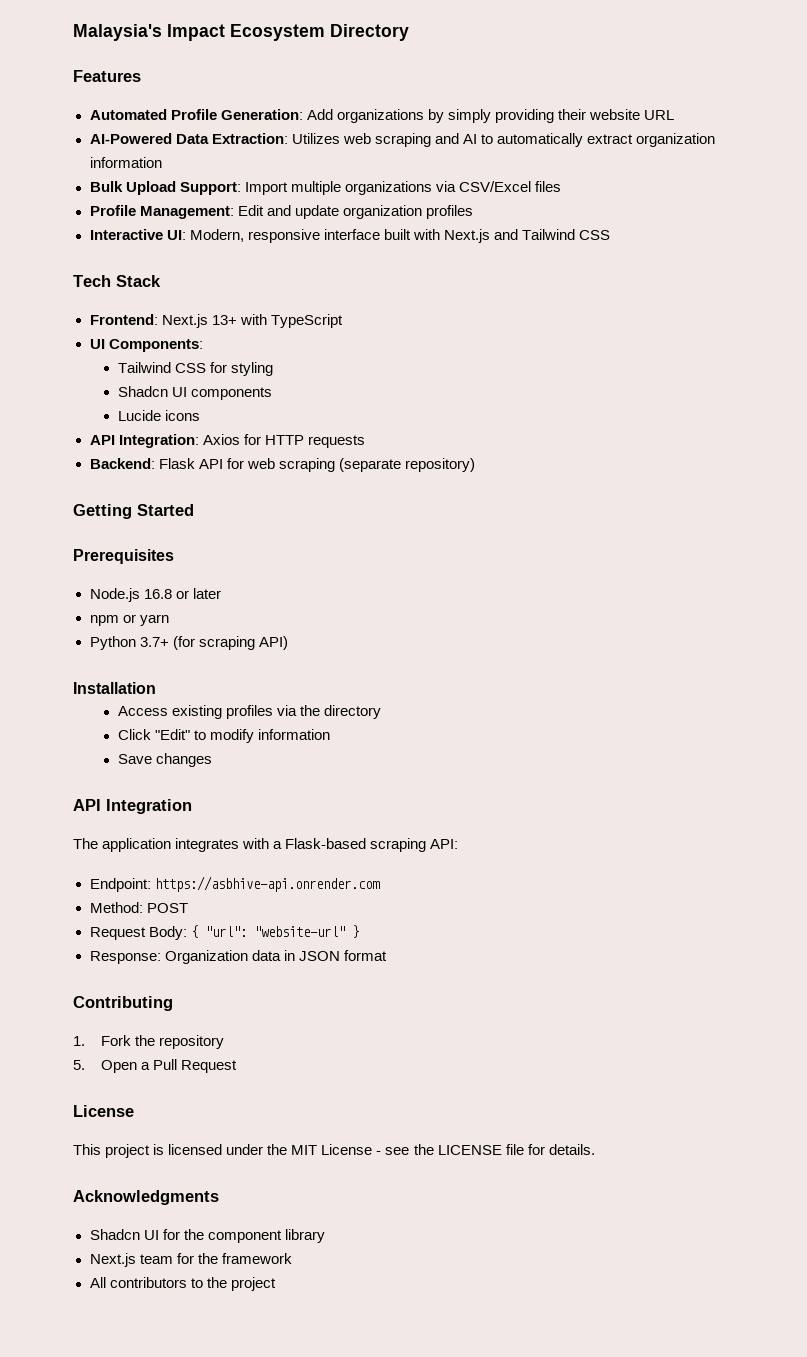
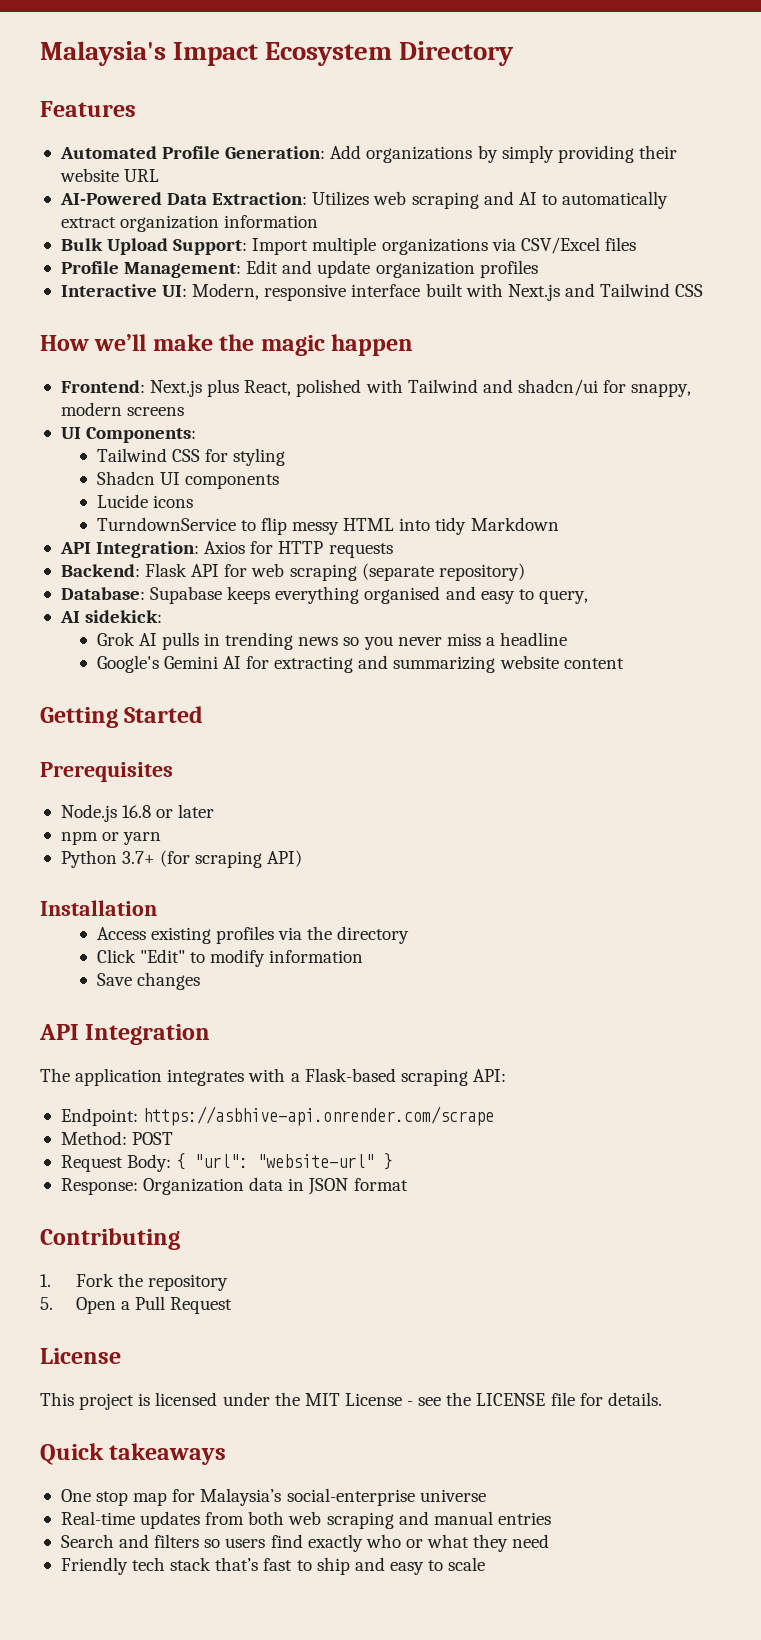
- Tech Stack
- Frontend: Next.js 13+ with TypeScript
+ How we’ll make the magic happen
+ Frontend: Next.js plus React, polished with Tailwind and shadcn/ui for snappy, modern screens
+ TurndownService to flip messy HTML into tidy Markdown
+ Database: Supabase keeps everything organised and easy to query,
+ AI sidekick:
+ Grok AI pulls in trending news so you never miss a headline
+ Google's Gemini AI for extracting and summarizing website content
- Endpoint: https://asbhive-api.onrender.com
+ Endpoint: https://asbhive-api.onrender.com/scrape
- Acknowledgments
- Shadcn UI for the component library
- Next.js team for the framework
- All contributors to the project
+ Quick takeaways
+ One stop map for Malaysia’s social-enterprise universe
+ Real-time updates from both web scraping and manual entries
+ Search and filters so users find exactly who or what they need
+ Friendly tech stack that’s fast to ship and easy to scale

